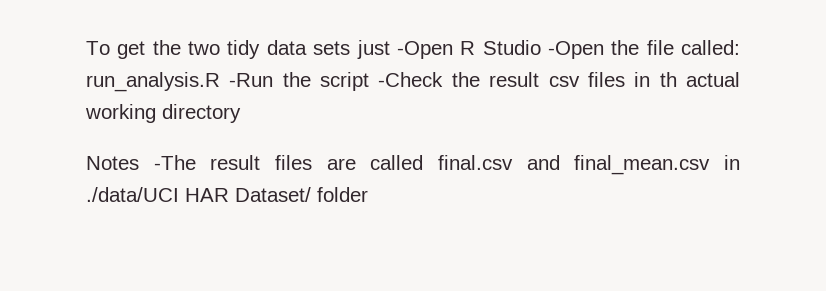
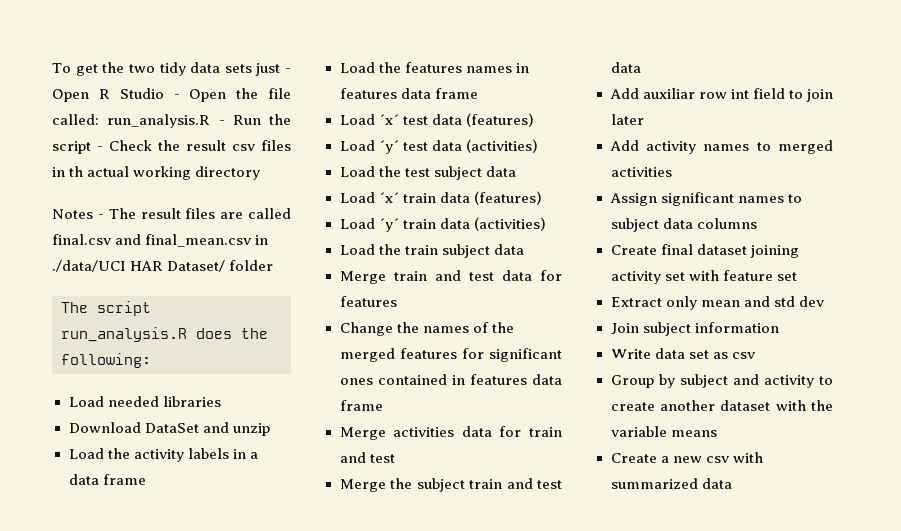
- To get the two tidy data sets just -Open R Studio -Open the file called: run_analysis.R -Run the script -Check the result csv files in th actual working directory
+ To get the two tidy data sets just - Open R Studio - Open the file called: run_analysis.R - Run the script - Check the result csv files in th actual working directory
- Notes -The result files are called final.csv and final_mean.csv in ./data/UCI HAR Dataset/ folder
+ Notes - The result files are called final.csv and final_mean.csv in ./data/UCI HAR Dataset/ folder
+ The script run_analysis.R does the following:
+ Load needed libraries
+ Download DataSet and unzip
+ Load the activity labels in a data frame
+ Load the features names in features data frame
+ Load ´x´ test data (features)
+ Load ´y´ test data (activities)
+ Load the test subject data
+ Load ´x´ train data (features)
+ Load ´y´ train data (activities)
+ Load the train subject data
+ Merge train and test data for features
+ Change the names of the merged features for significant ones contained in features data frame
+ Merge activities data for train and test
+ Merge the subject train and test data
+ Add auxiliar row int field to join later
+ Add activity names to merged activities
+ Assign significant names to subject data columns
+ Create final dataset joining activity set with feature set
+ Extract only mean and std dev
+ Join subject information
+ Write data set as csv
+ Group by subject and activity to create another dataset with the variable means
+ Create a new csv with summarized data

